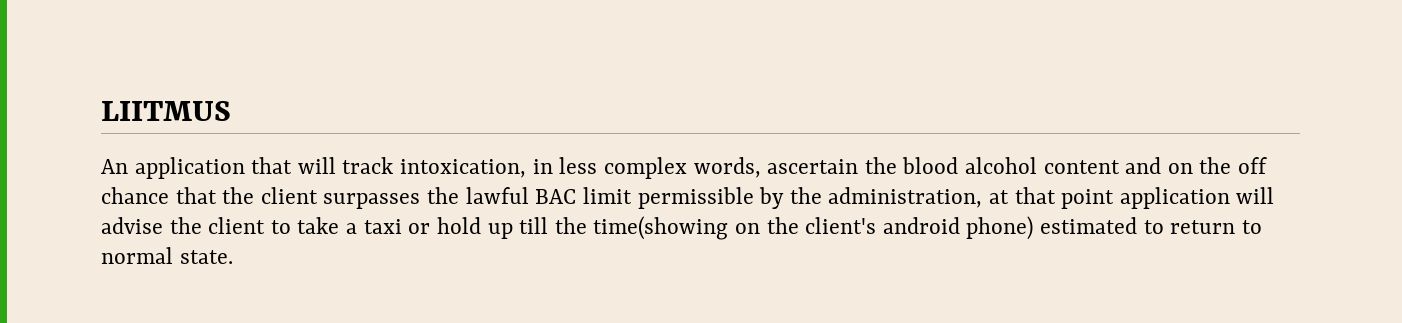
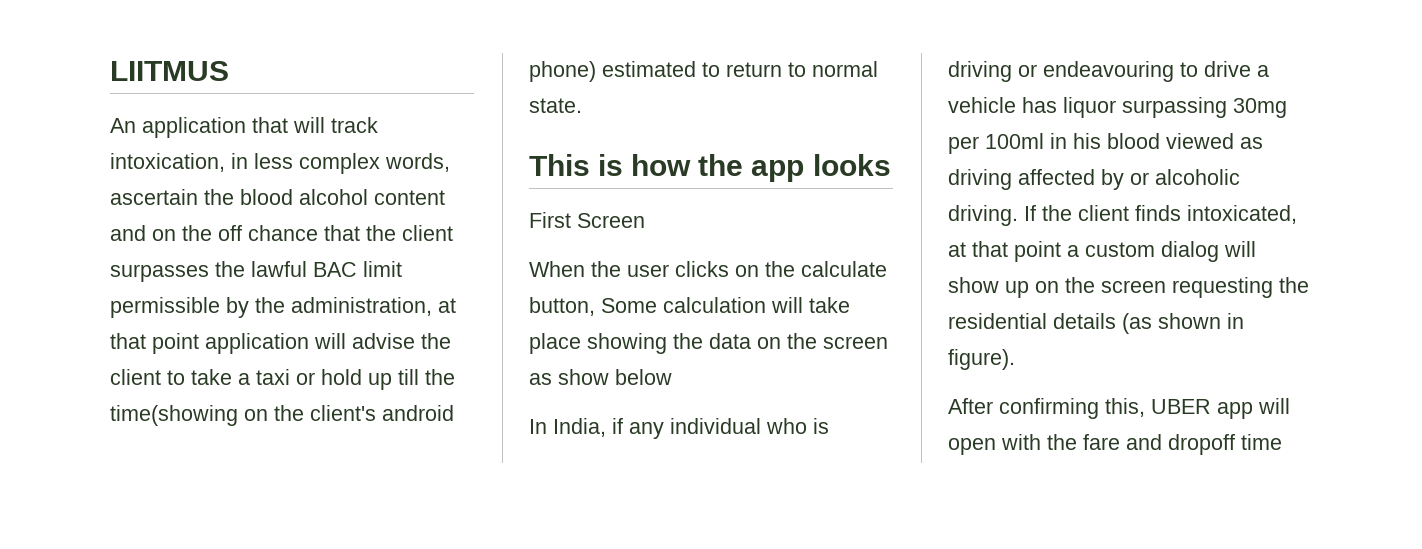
+ This is how the app looks
+ First Screen
+ When the user clicks on the calculate button, Some calculation will take place showing the data on the screen as show below
+ In India, if any individual who is driving or endeavouring to drive a vehicle has liquor surpassing 30mg per 100ml in his blood viewed as driving affected by or alcoholic driving. If the client finds intoxicated, at that point a custom dialog will show up on the screen requesting the residential details (as shown in figure).
+ After confirming this, UBER app will open with the fare and dropoff time

